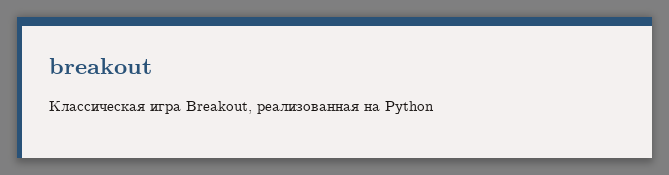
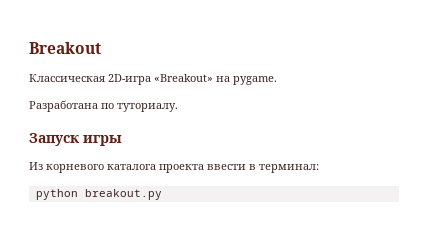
- breakout
+ Breakout
- Классическая игра Breakout, реализованная на Python
+ Классическая 2D-игра «Breakout» на pygame.
+ Разработана по туториалу.
+ Запуск игры
+ Из корневого каталога проекта ввести в терминал:
+ python breakout.py

